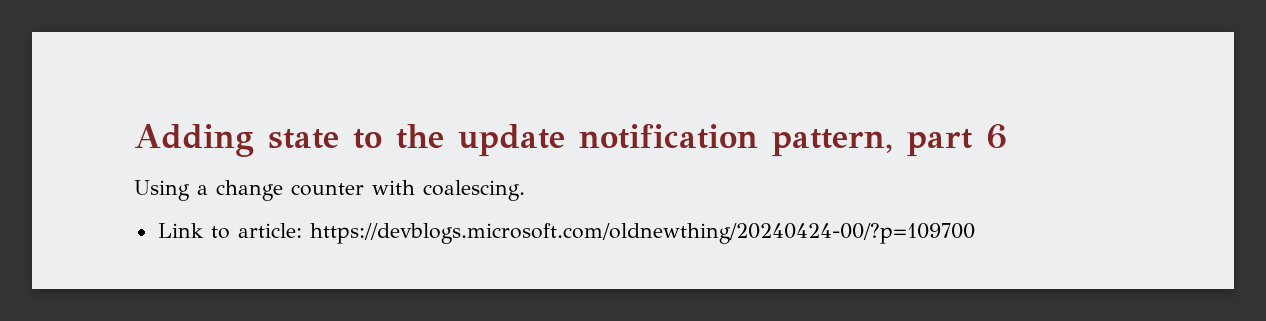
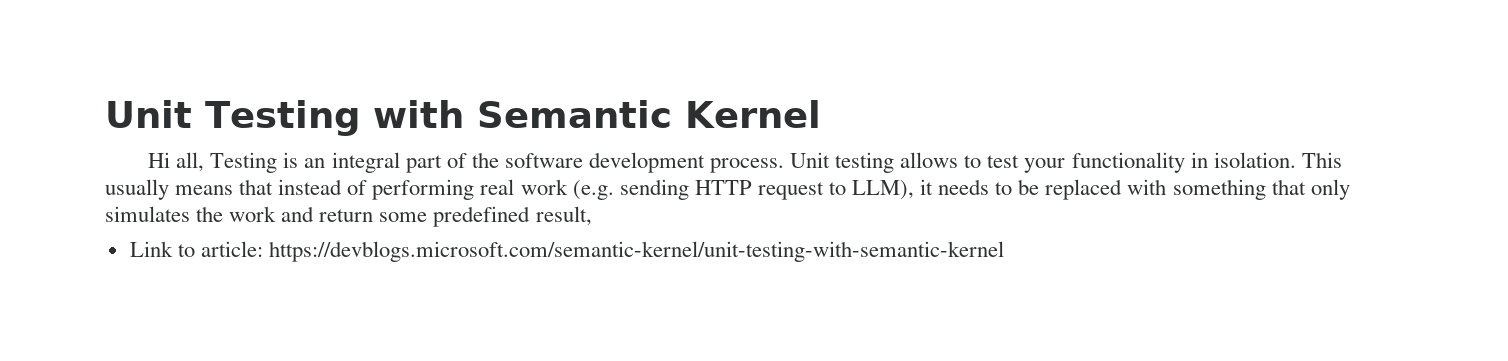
- Adding state to the update notification pattern, part 6
- Using a change counter with coalescing.
+ Unit Testing with Semantic Kernel
+ Hi all, Testing is an integral part of the software development process. Unit testing allows to test your functionality in isolation. This usually means that instead of performing real work (e.g. sending HTTP request to LLM), it needs to be replaced with something that only simulates the work and return some predefined result,
- Link to article: https://devblogs.microsoft.com/oldnewthing/20240424-00/?p=109700
+ Link to article: https://devblogs.microsoft.com/semantic-kernel/unit-testing-with-semantic-kernel

